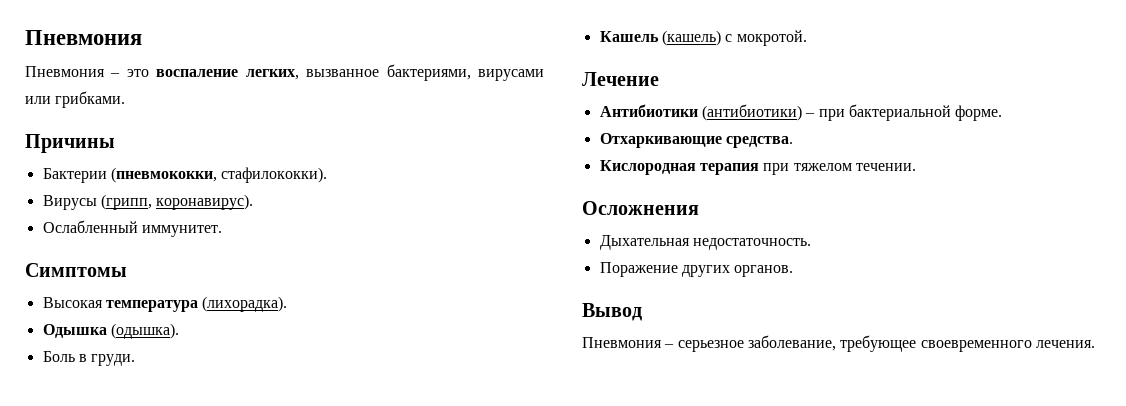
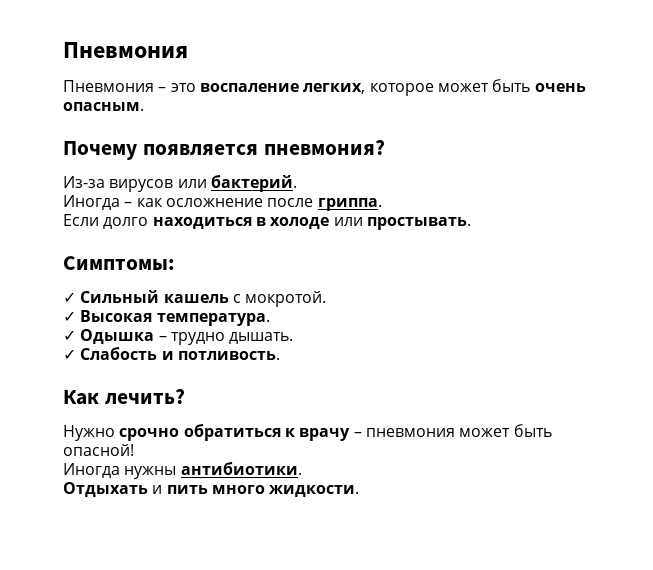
- Пневмония – это воспаление легких, вызванное бактериями, вирусами или грибками.
- Причины
- Бактерии (пневмококки, стафилококки).
- Вирусы (грипп, коронавирус).
- Ослабленный иммунитет.
- Симптомы
- Высокая температура (лихорадка).
- Одышка (одышка).
- Боль в груди.
- Кашель (кашель) с мокротой.
- Лечение
- Антибиотики (антибиотики) – при бактериальной форме.
- Отхаркивающие средства.
- Кислородная терапия при тяжелом течении.
- Осложнения
- Дыхательная недостаточность.
- Поражение других органов.
- Вывод
- Пневмония – серьезное заболевание, требующее своевременного лечения.
+ Пневмония – это воспаление легких, которое может быть очень опасным.
+ Почему появляется пневмония?
+ Из-за вирусов или бактерий.
+ Иногда – как осложнение после гриппа.
+ Если долго находиться в холоде или простывать.
+ Симптомы:
+ ✓ Сильный кашель с мокротой.
+ ✓ Высокая температура.
+ ✓ Одышка – трудно дышать.
+ ✓ Слабость и потливость.
+ Как лечить?
+ Нужно срочно обратиться к врачу – пневмония может быть опасной!
+ Иногда нужны антибиотики.
+ Отдыхать и пить много жидкости.

